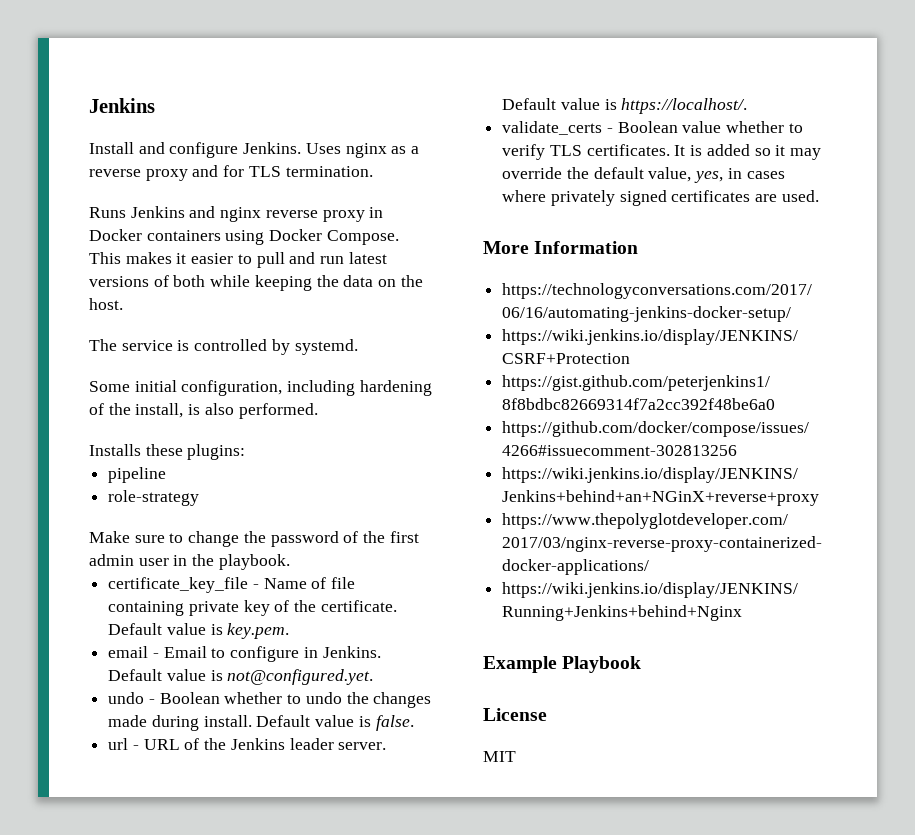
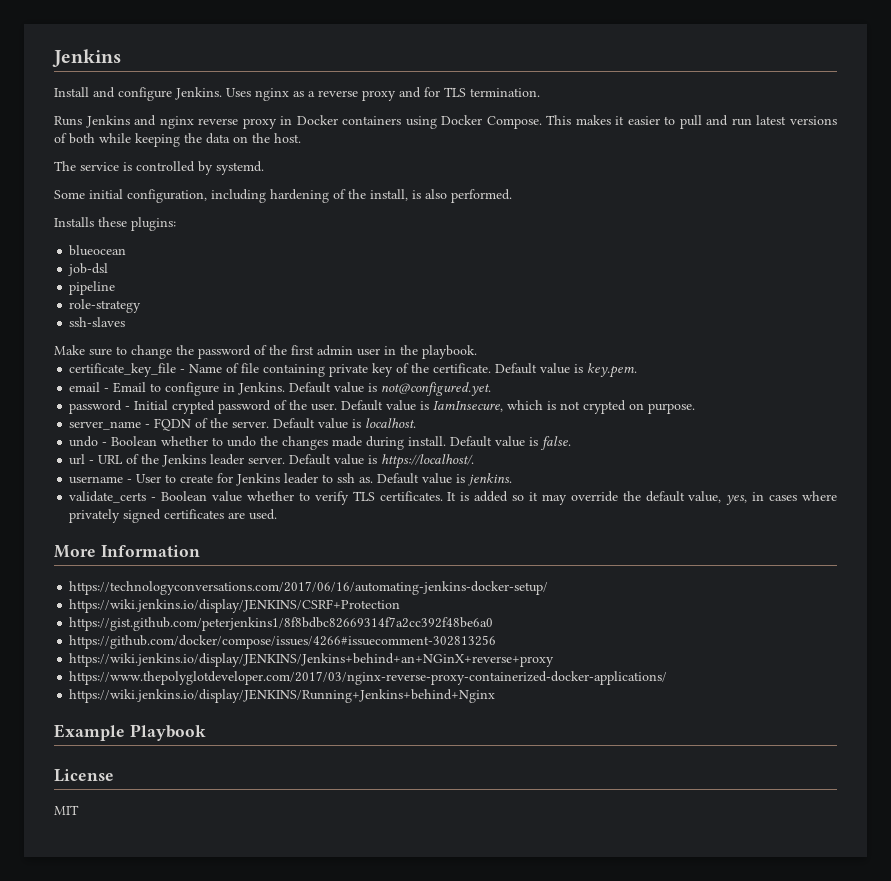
+ blueocean
+ job-dsl
+ ssh-slaves
+ password - Initial crypted password of the user. Default value is IamInsecure, which is not crypted on purpose.
+ server_name - FQDN of the server. Default value is localhost.
+ username - User to create for Jenkins leader to ssh as. Default value is jenkins.

